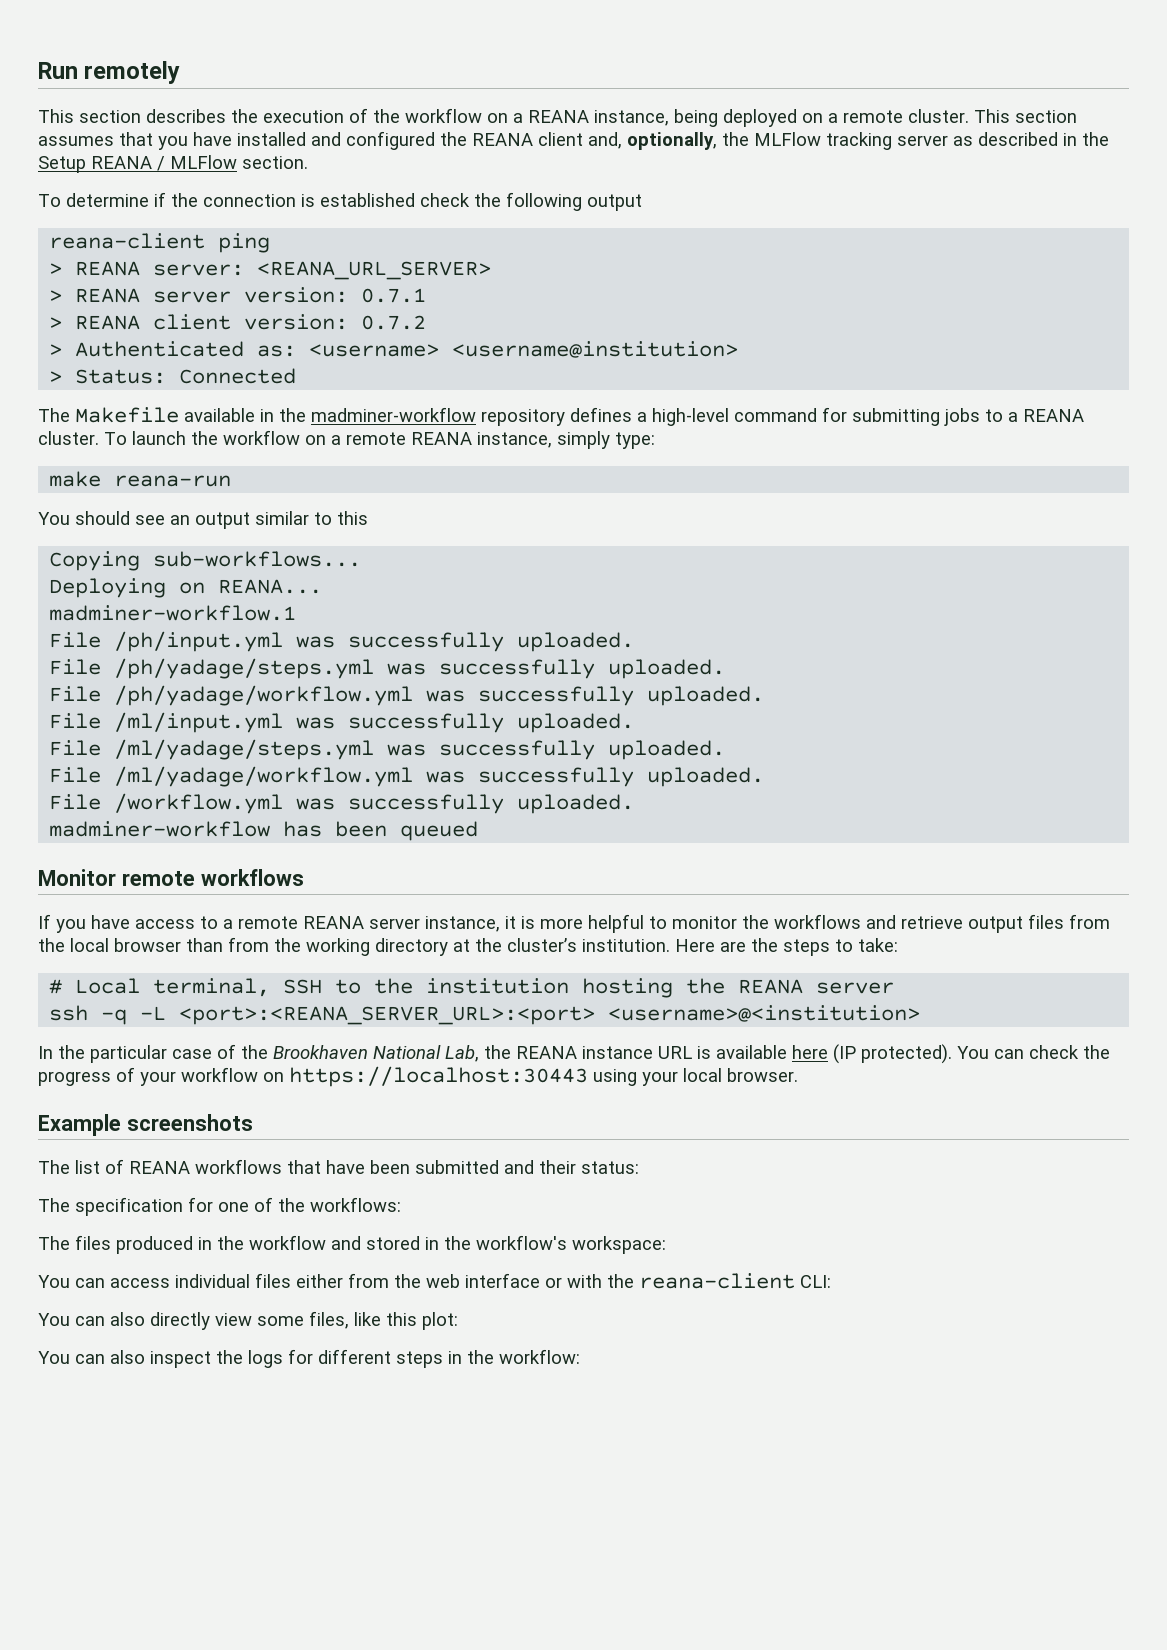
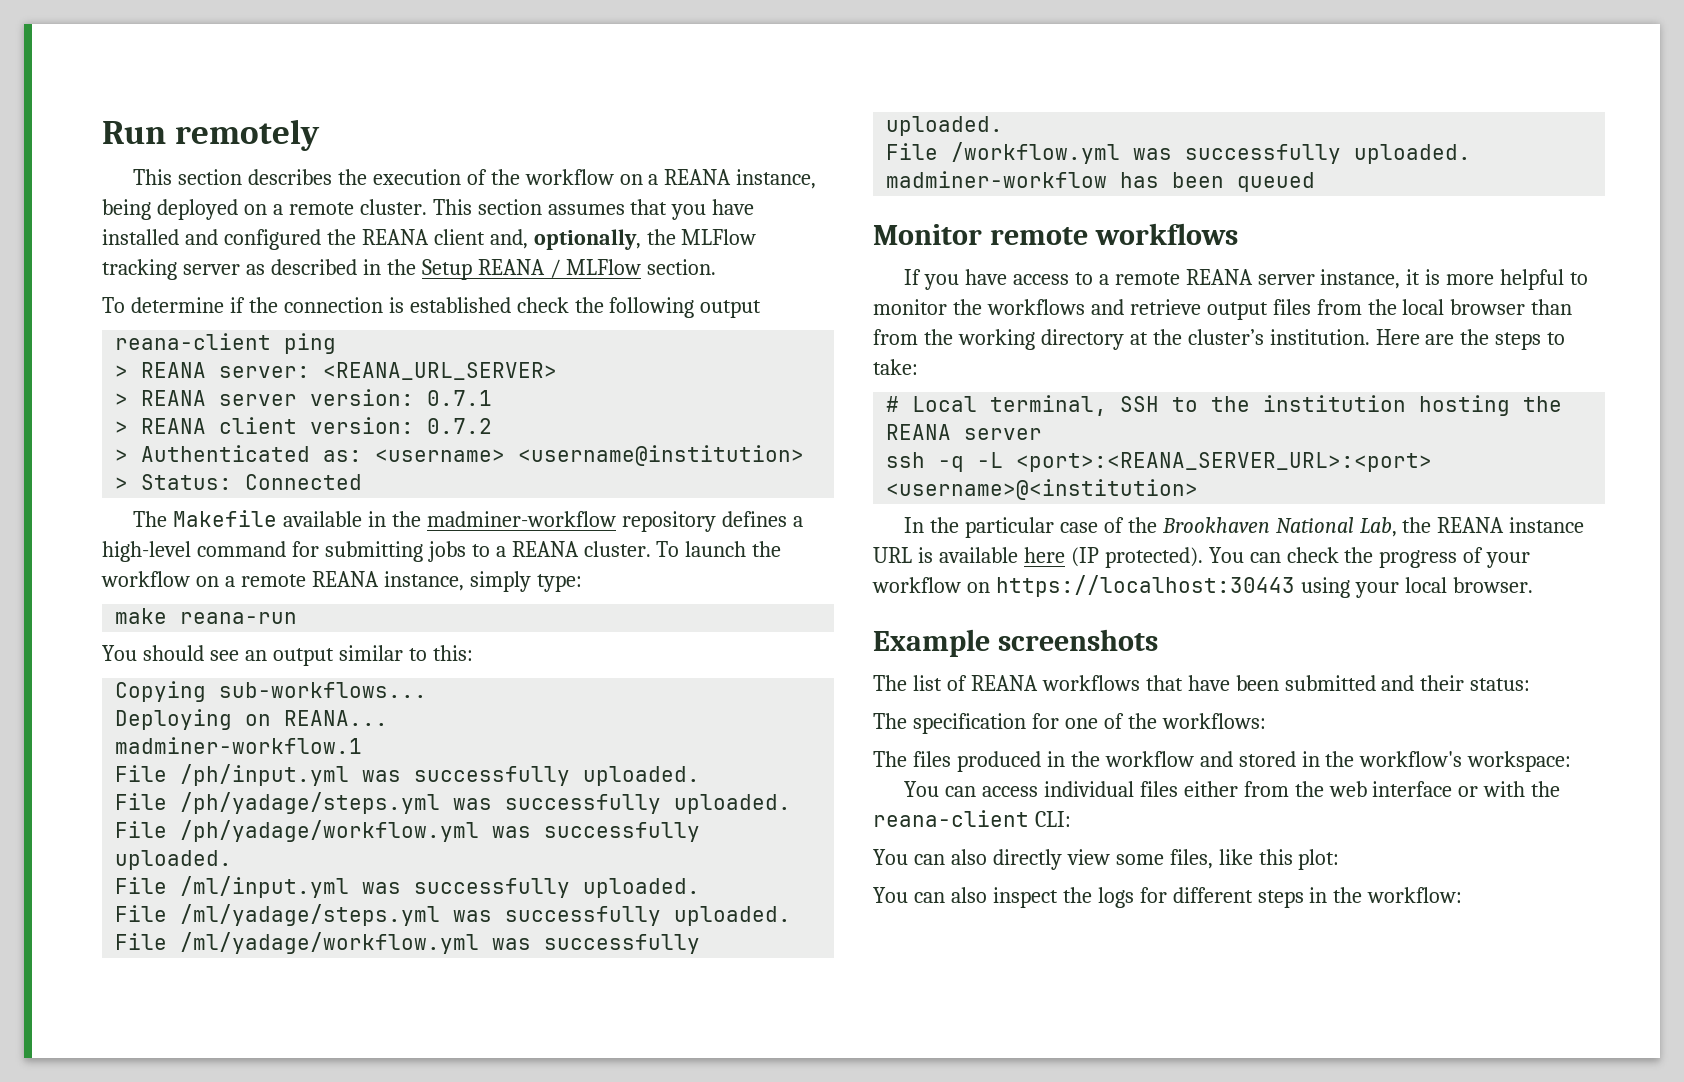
- You should see an output similar to this
+ You should see an output similar to this:

